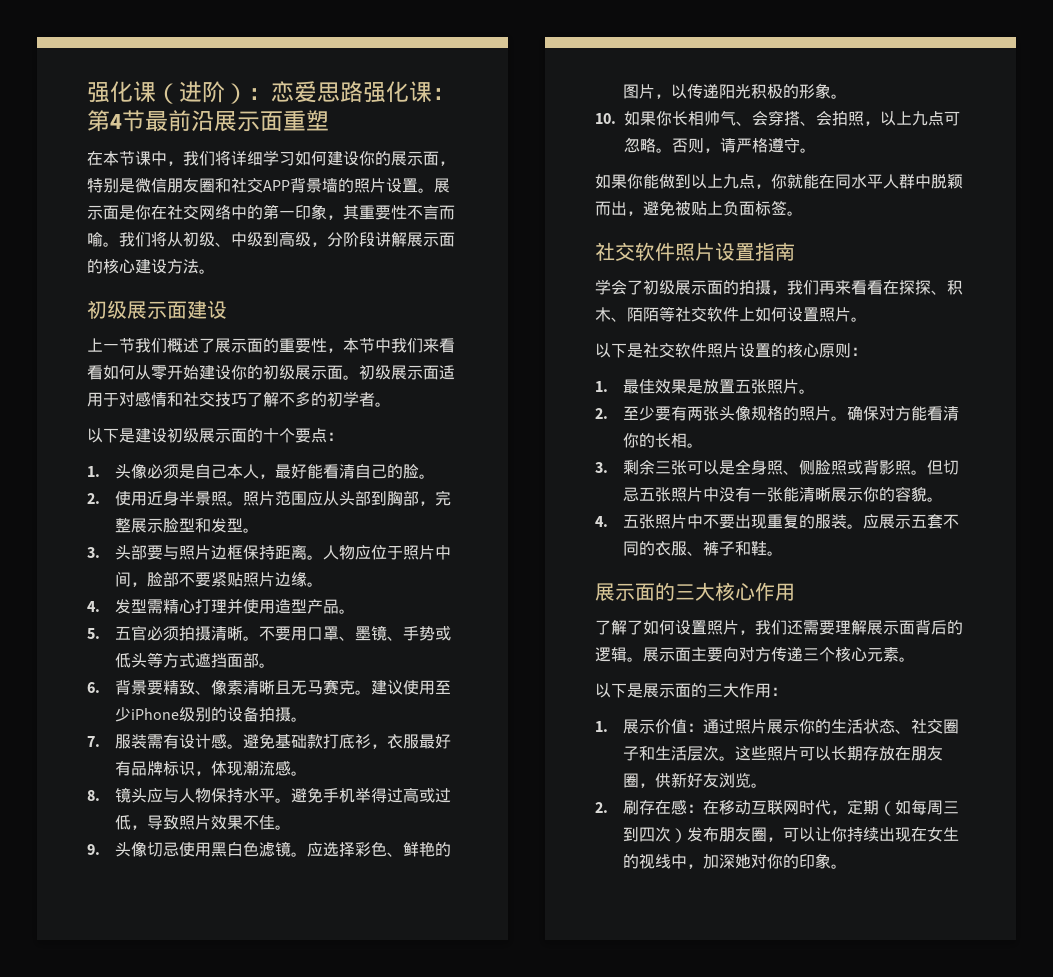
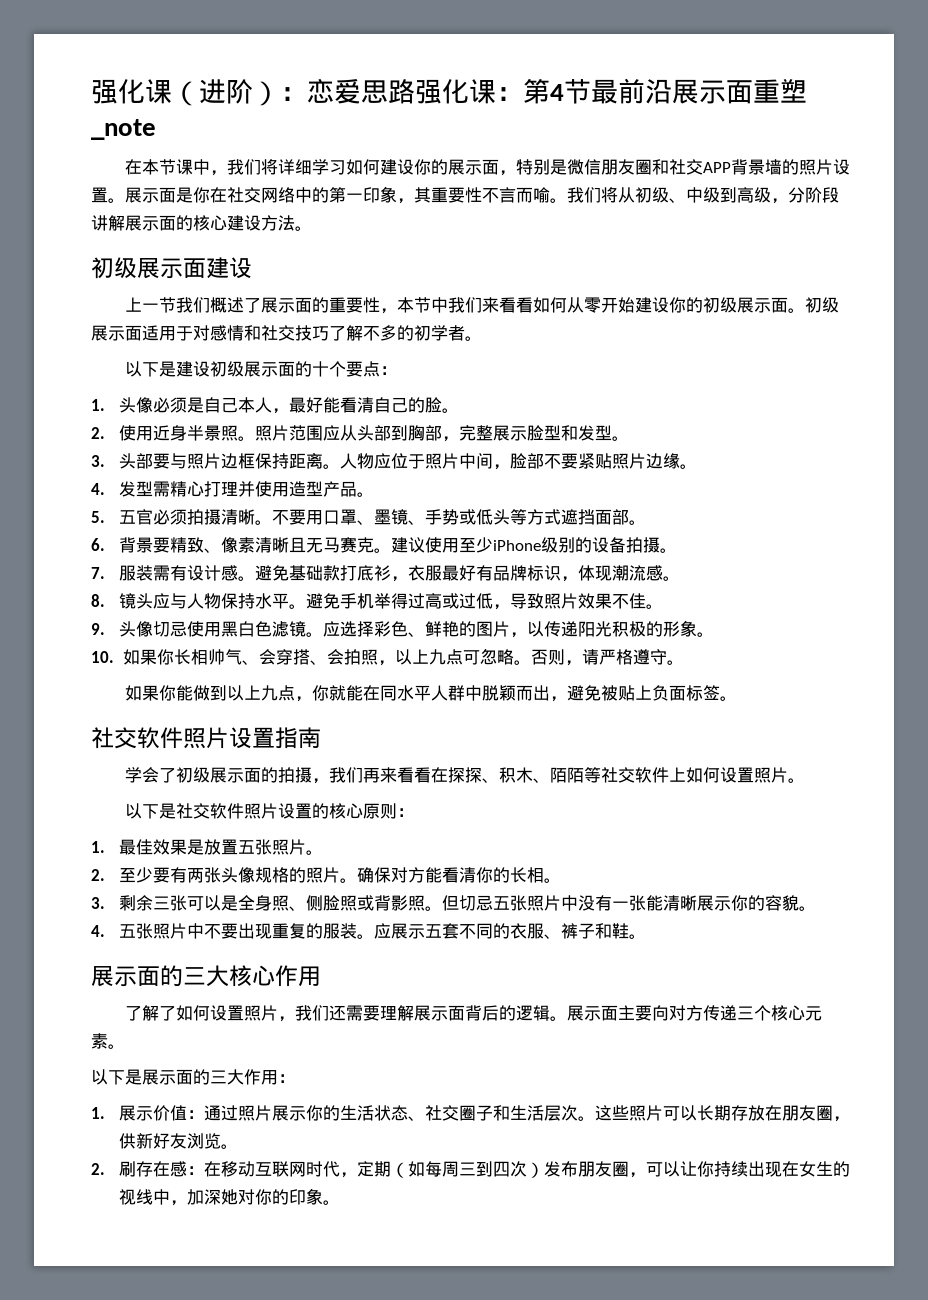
- 强化课（进阶）：恋爱思路强化课：第4节最前沿展示面重塑
+ 强化课（进阶）：恋爱思路强化课：第4节最前沿展示面重塑_note

